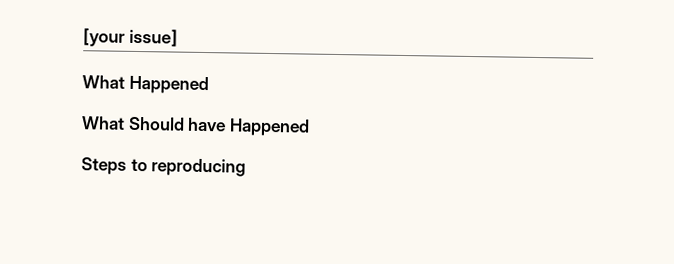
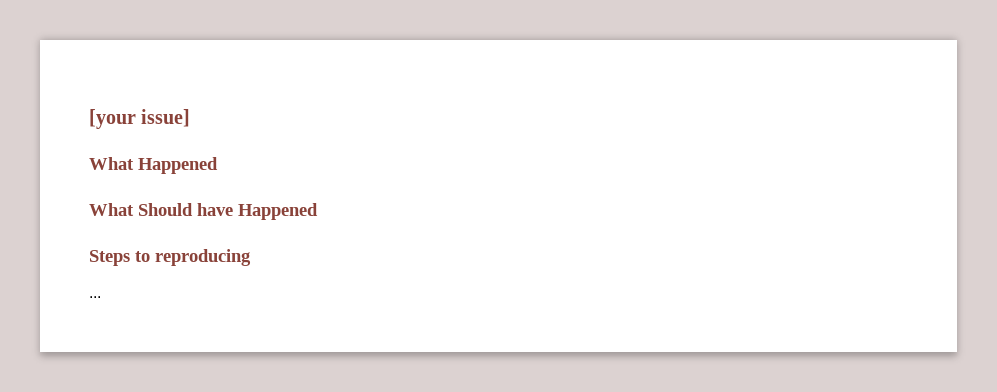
+ ...

